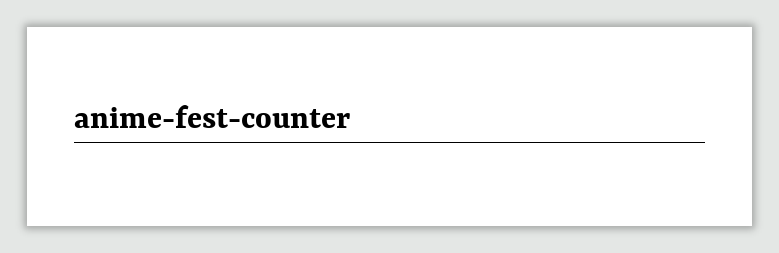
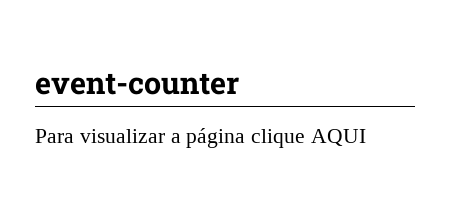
- anime-fest-counter
+ event-counter
+ Para visualizar a página clique AQUI

